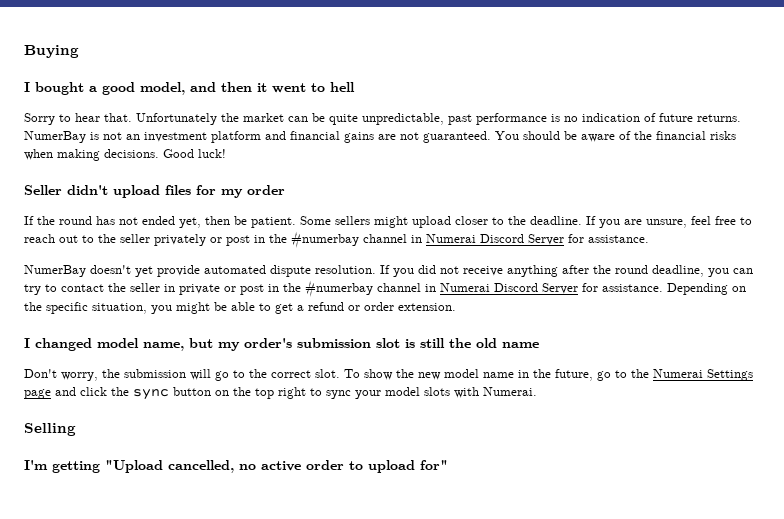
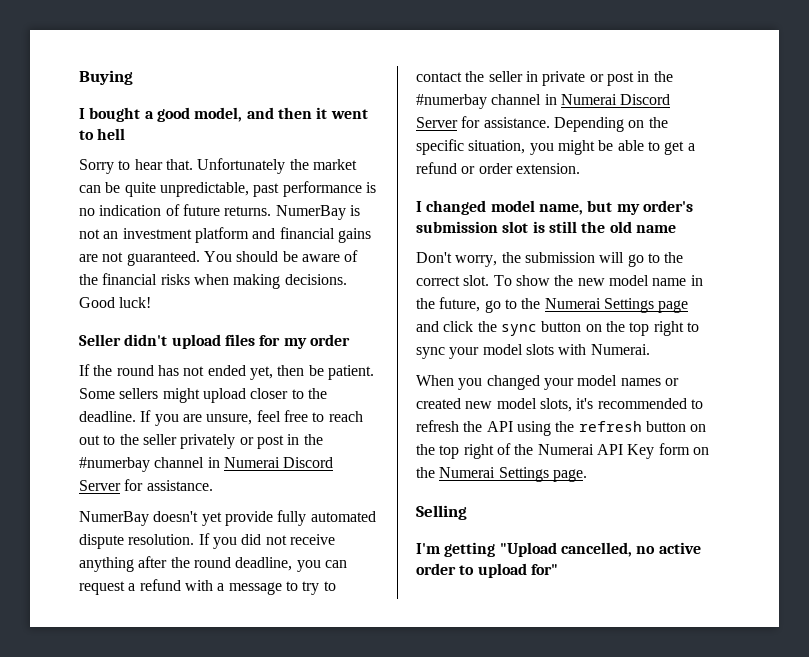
- NumerBay doesn't yet provide automated dispute resolution.
+ NumerBay doesn't yet provide fully automated dispute resolution.
- If you did not receive anything after the round deadline, you can try to contact the seller in private or post in the #numerbay channel in Numerai Discord Server for assistance.
+ If you did not receive anything after the round deadline, you can request a refund with a message to try to contact the seller in private or post in the #numerbay channel in Numerai Discord Server for assistance.
+ When you changed your model names or created new model slots, it's recommended to refresh the API using the refresh button on the top right of the Numerai API Key form on the Numerai Settings page.

